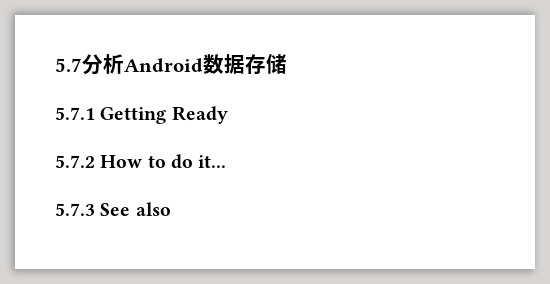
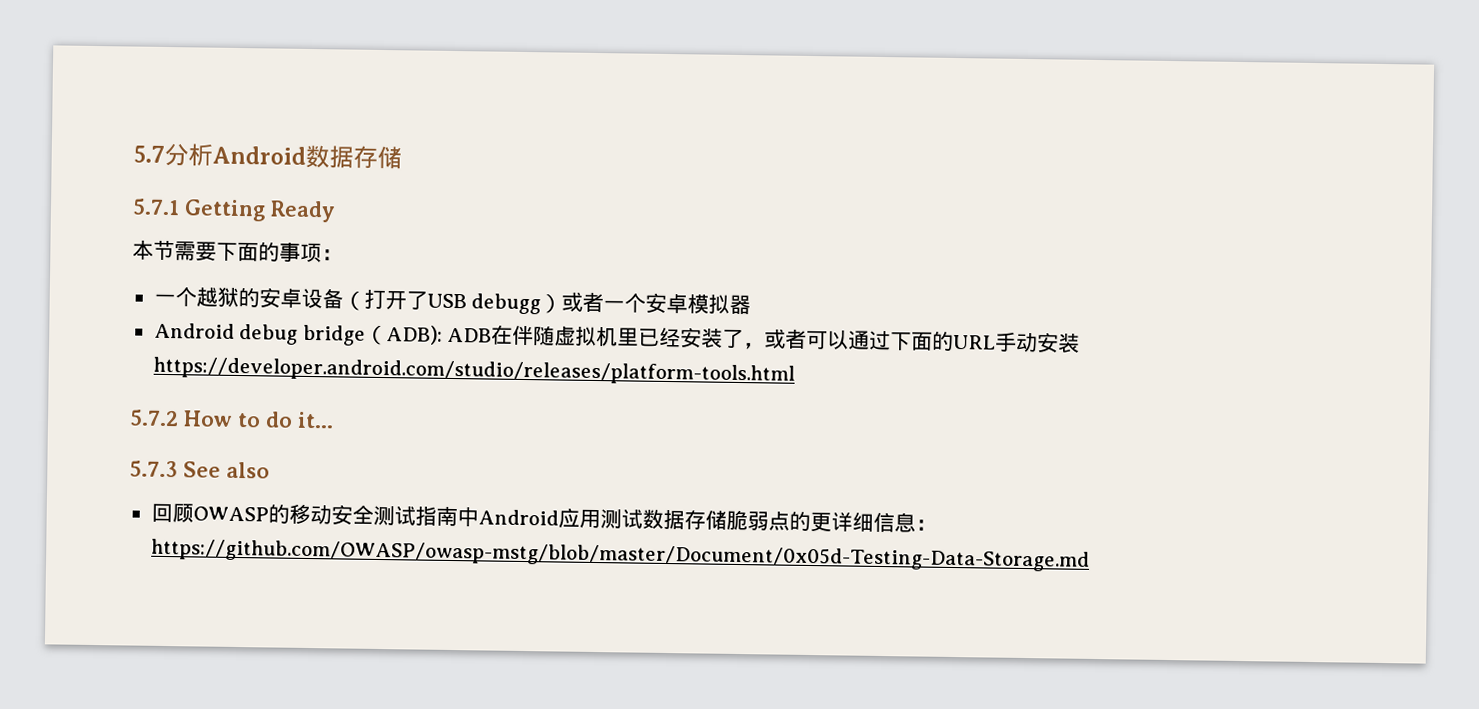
+ 本节需要下面的事项：
+ 一个越狱的安卓设备（打开了USB debugg）或者一个安卓模拟器
+ Android debug bridge（ADB): ADB在伴随虚拟机里已经安装了，或者可以通过下面的URL手动安装https://developer.android.com/studio/releases/platform-tools.html
+ 回顾OWASP的移动安全测试指南中Android应用测试数据存储脆弱点的更详细信息：https://github.com/OWASP/owasp-mstg/blob/master/Document/0x05d-Testing-Data-Storage.md

